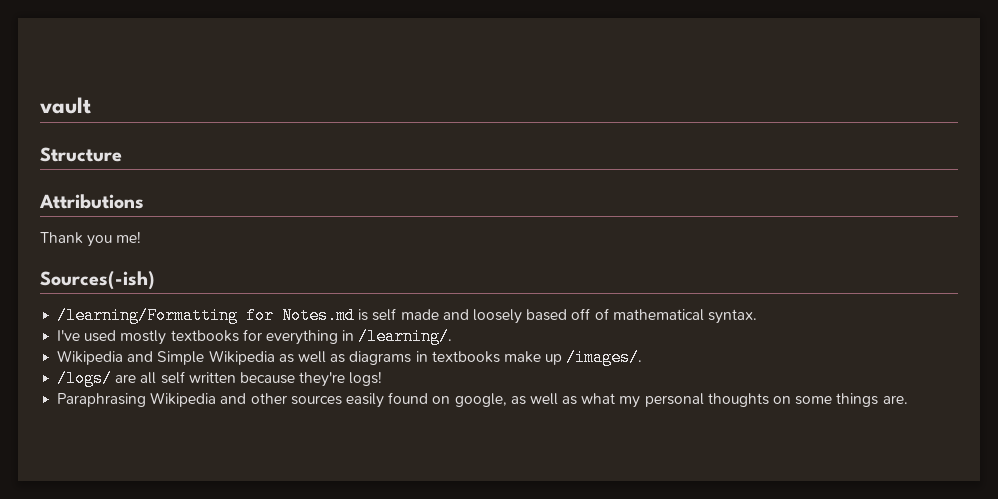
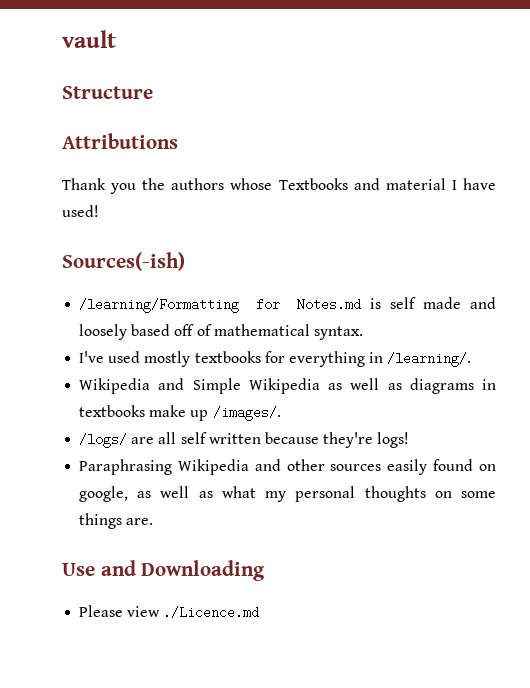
- Thank you me!
+ Thank you the authors whose Textbooks and material I have used!
+ Use and Downloading
+ Please view ./Licence.md

